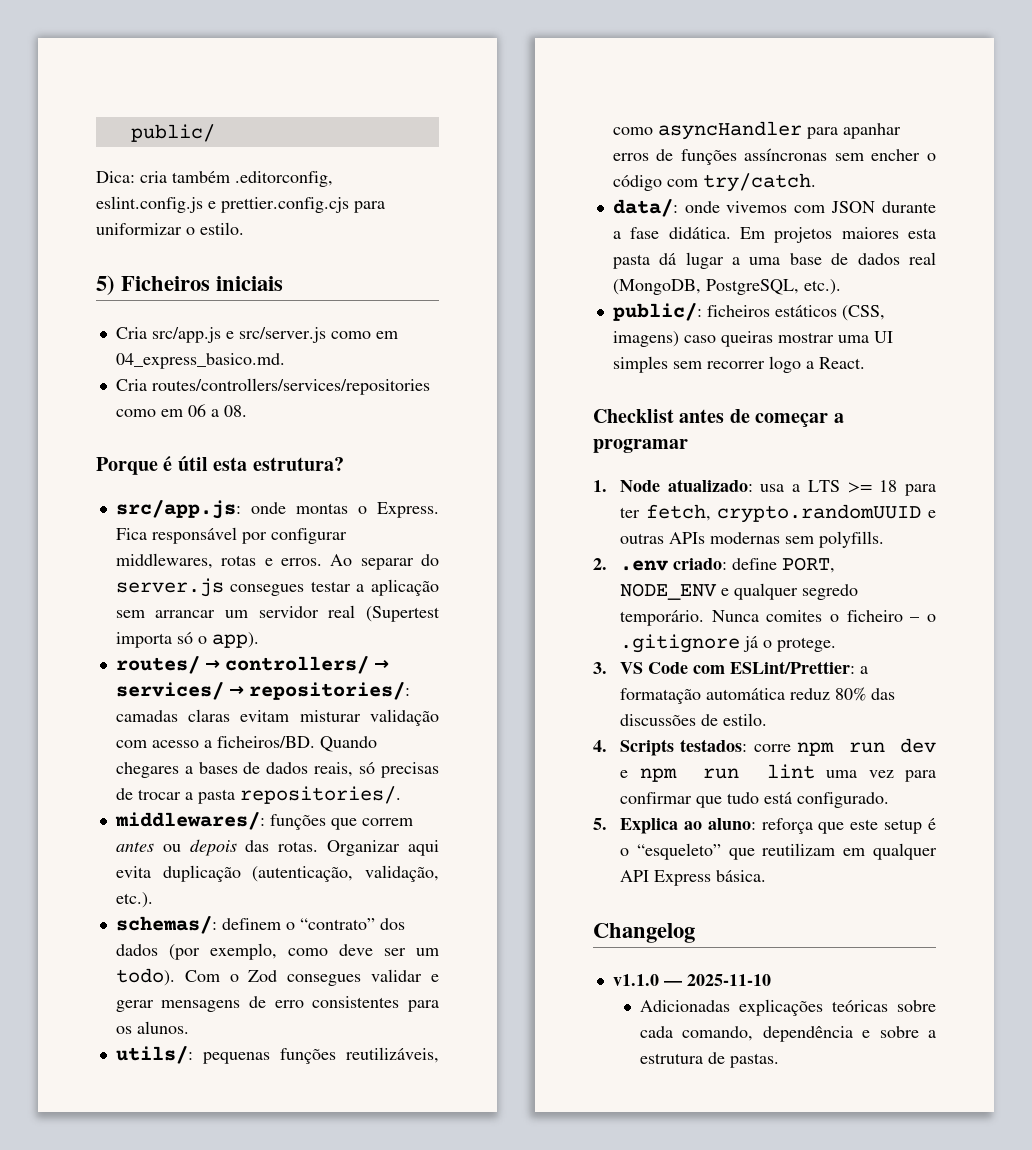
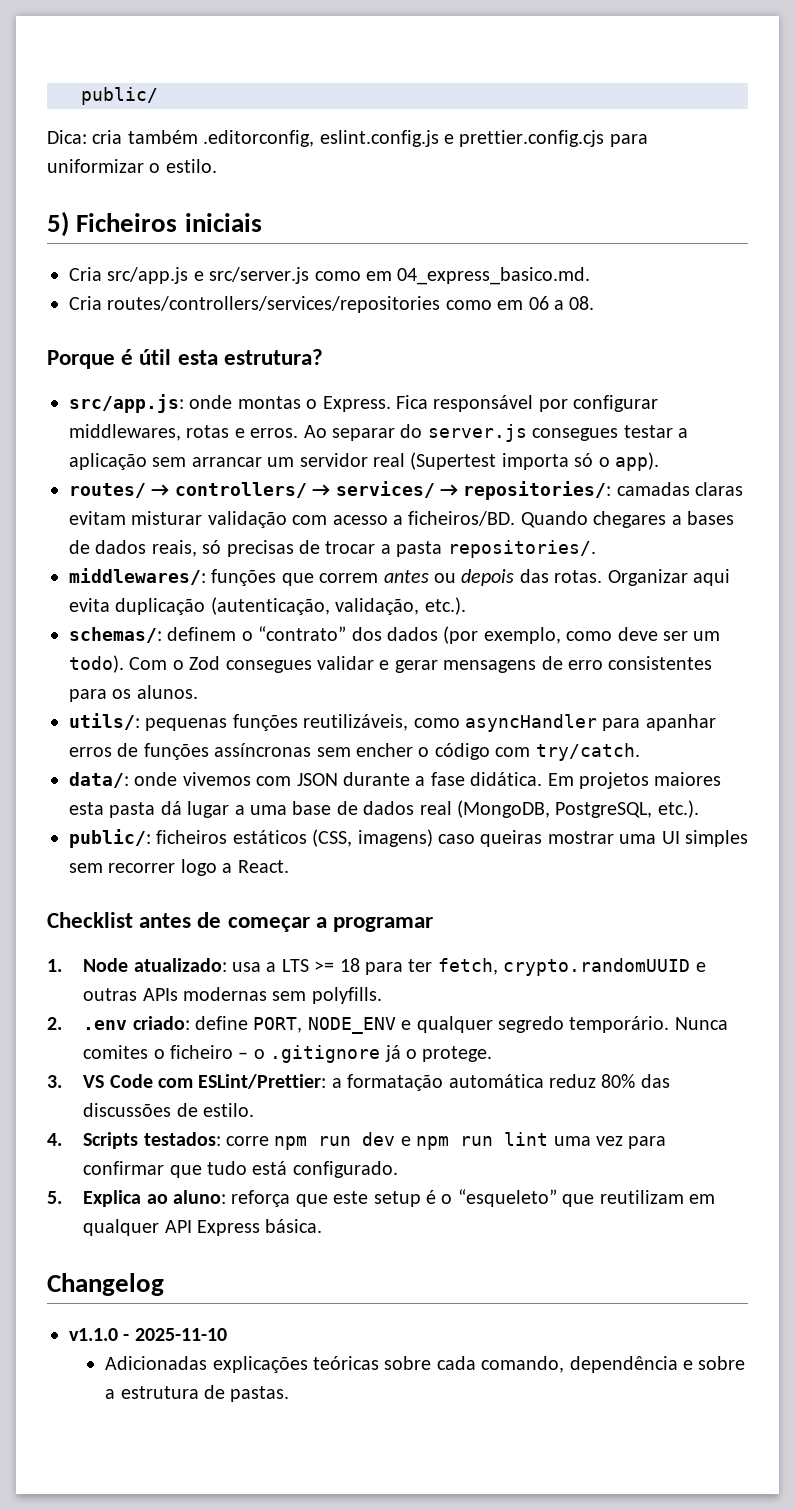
- v1.1.0 — 2025-11-10
+ v1.1.0 - 2025-11-10

